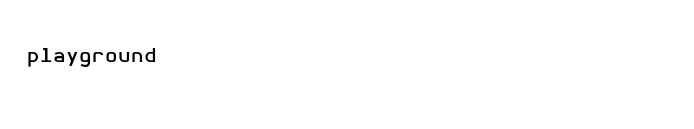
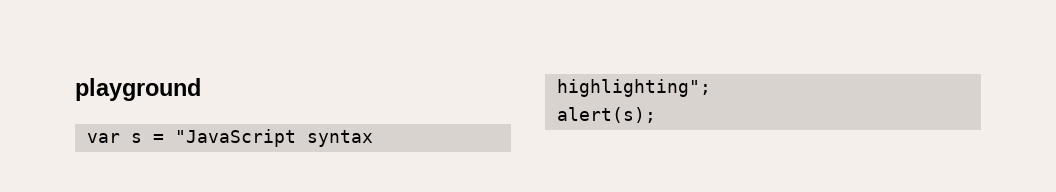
+ var s = "JavaScript syntax highlighting";
+ alert(s);

